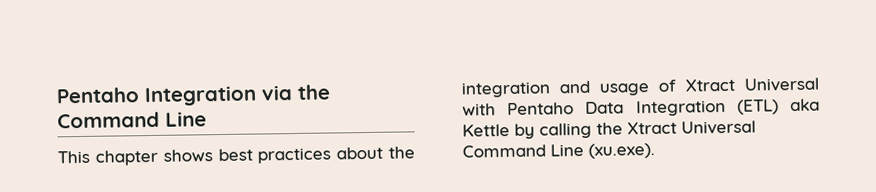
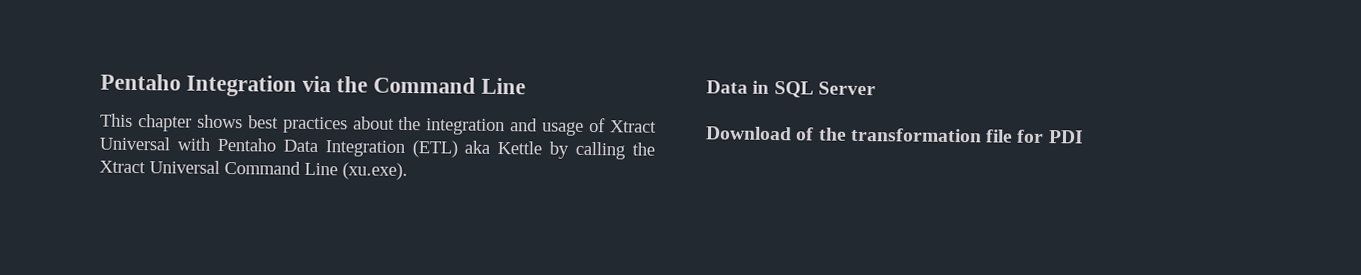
+ Data in SQL Server
+ Download of the transformation file for PDI

